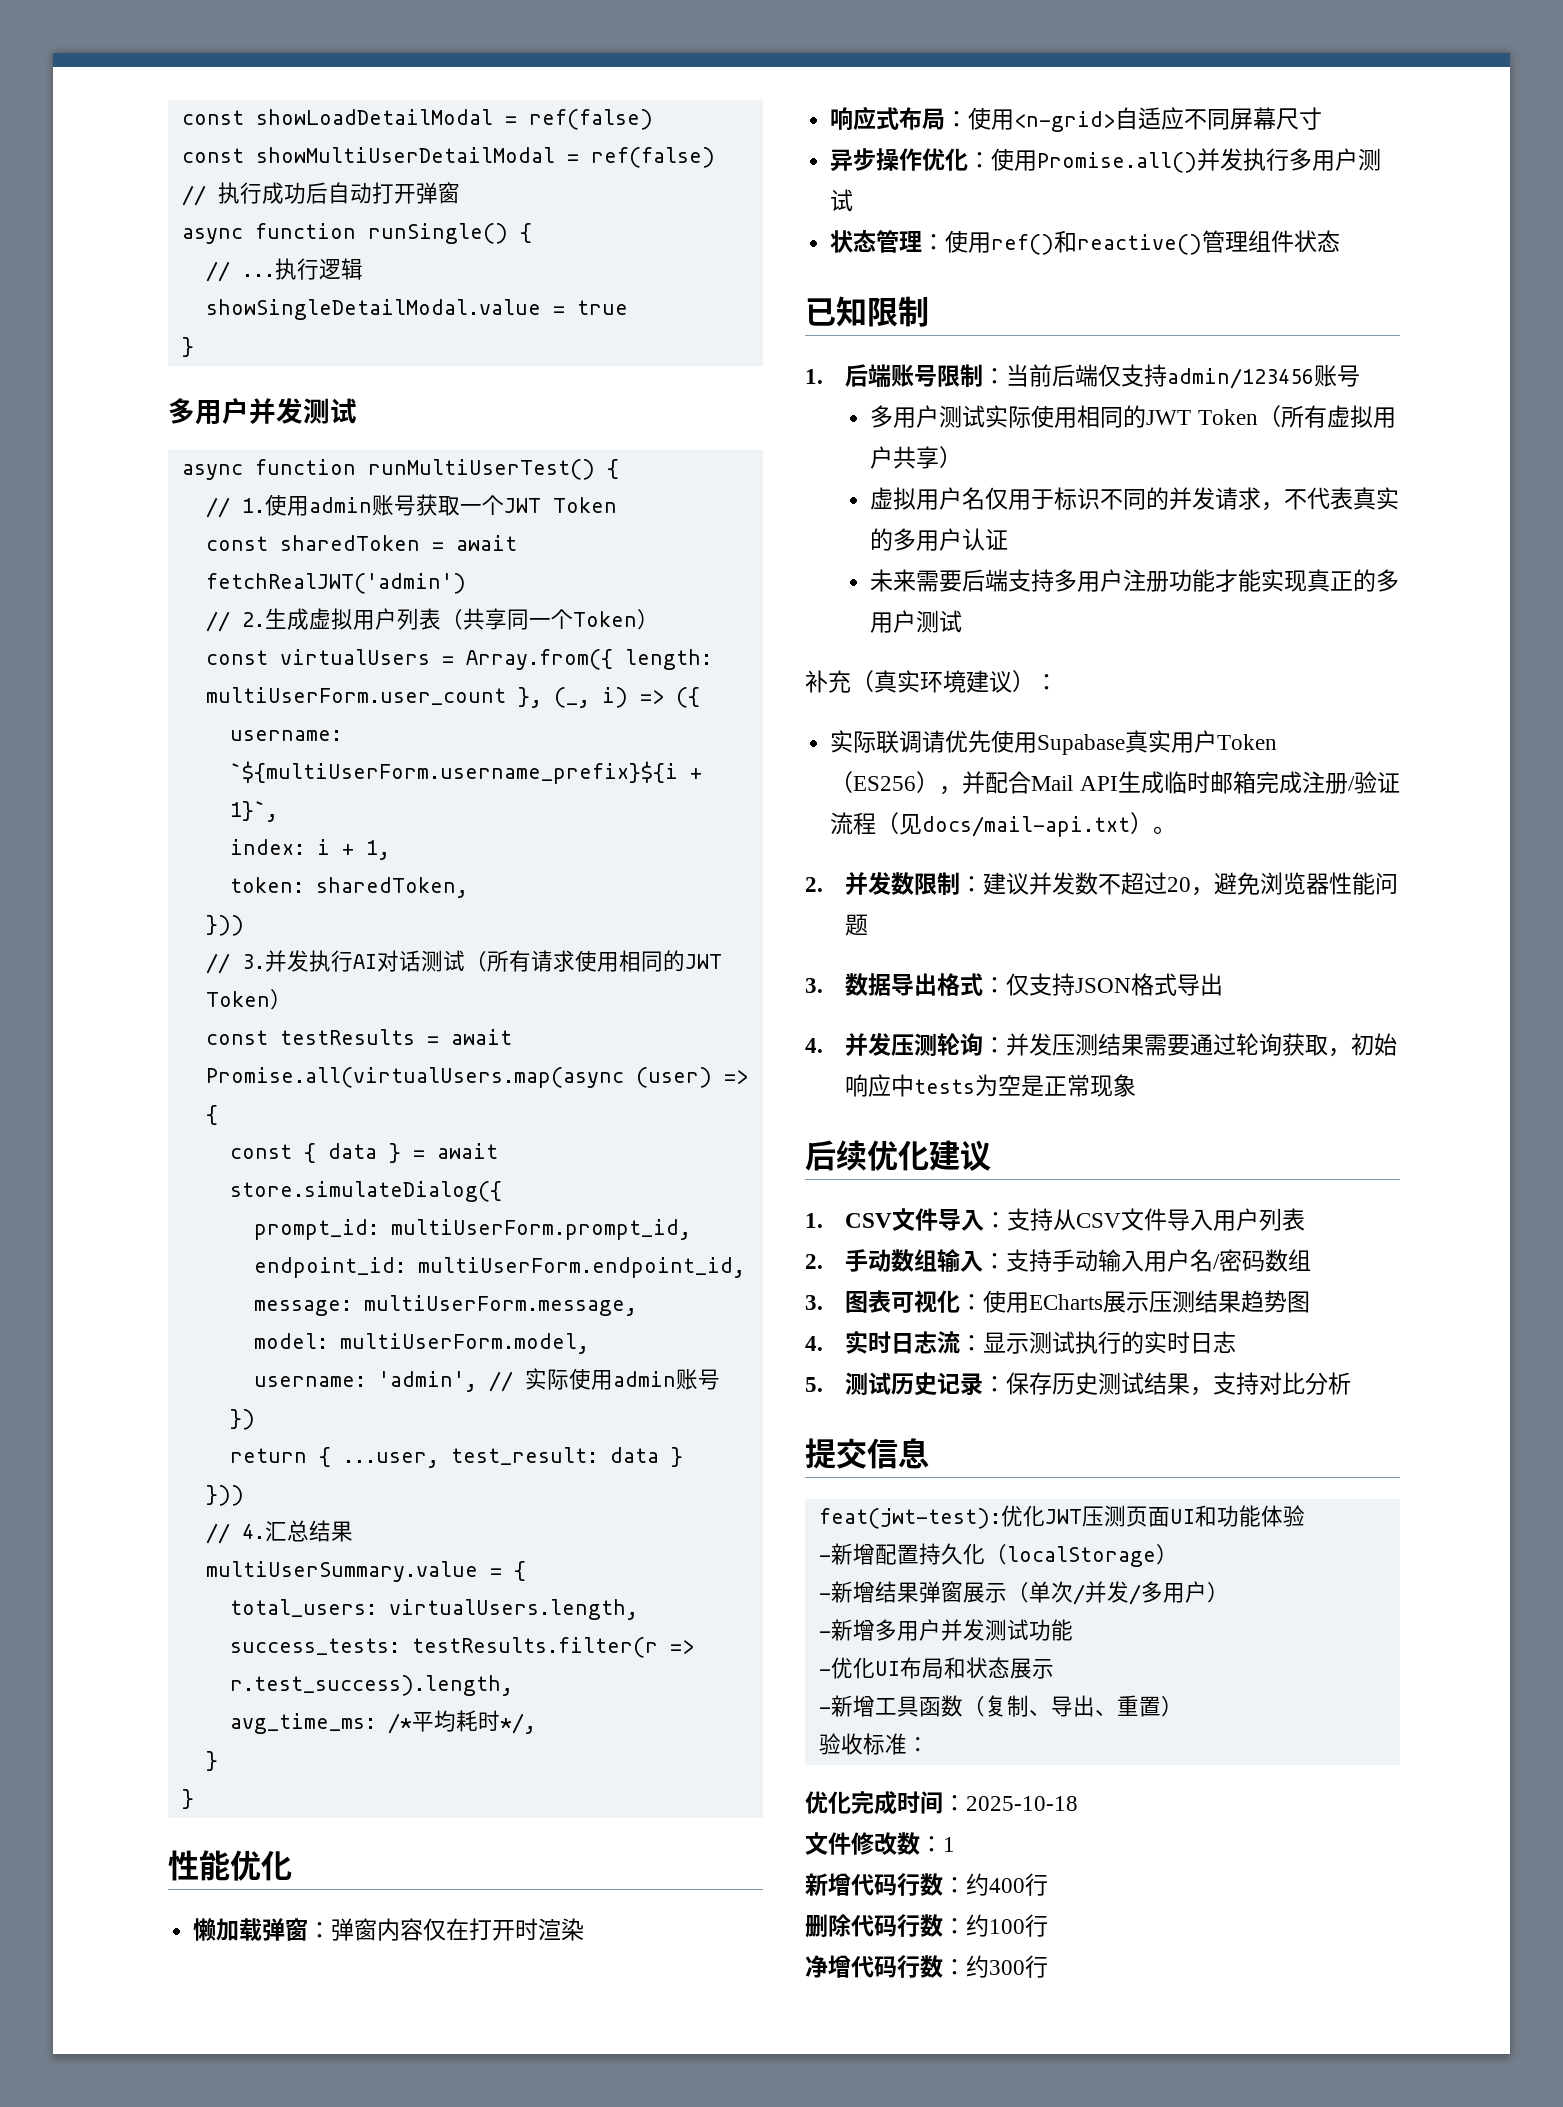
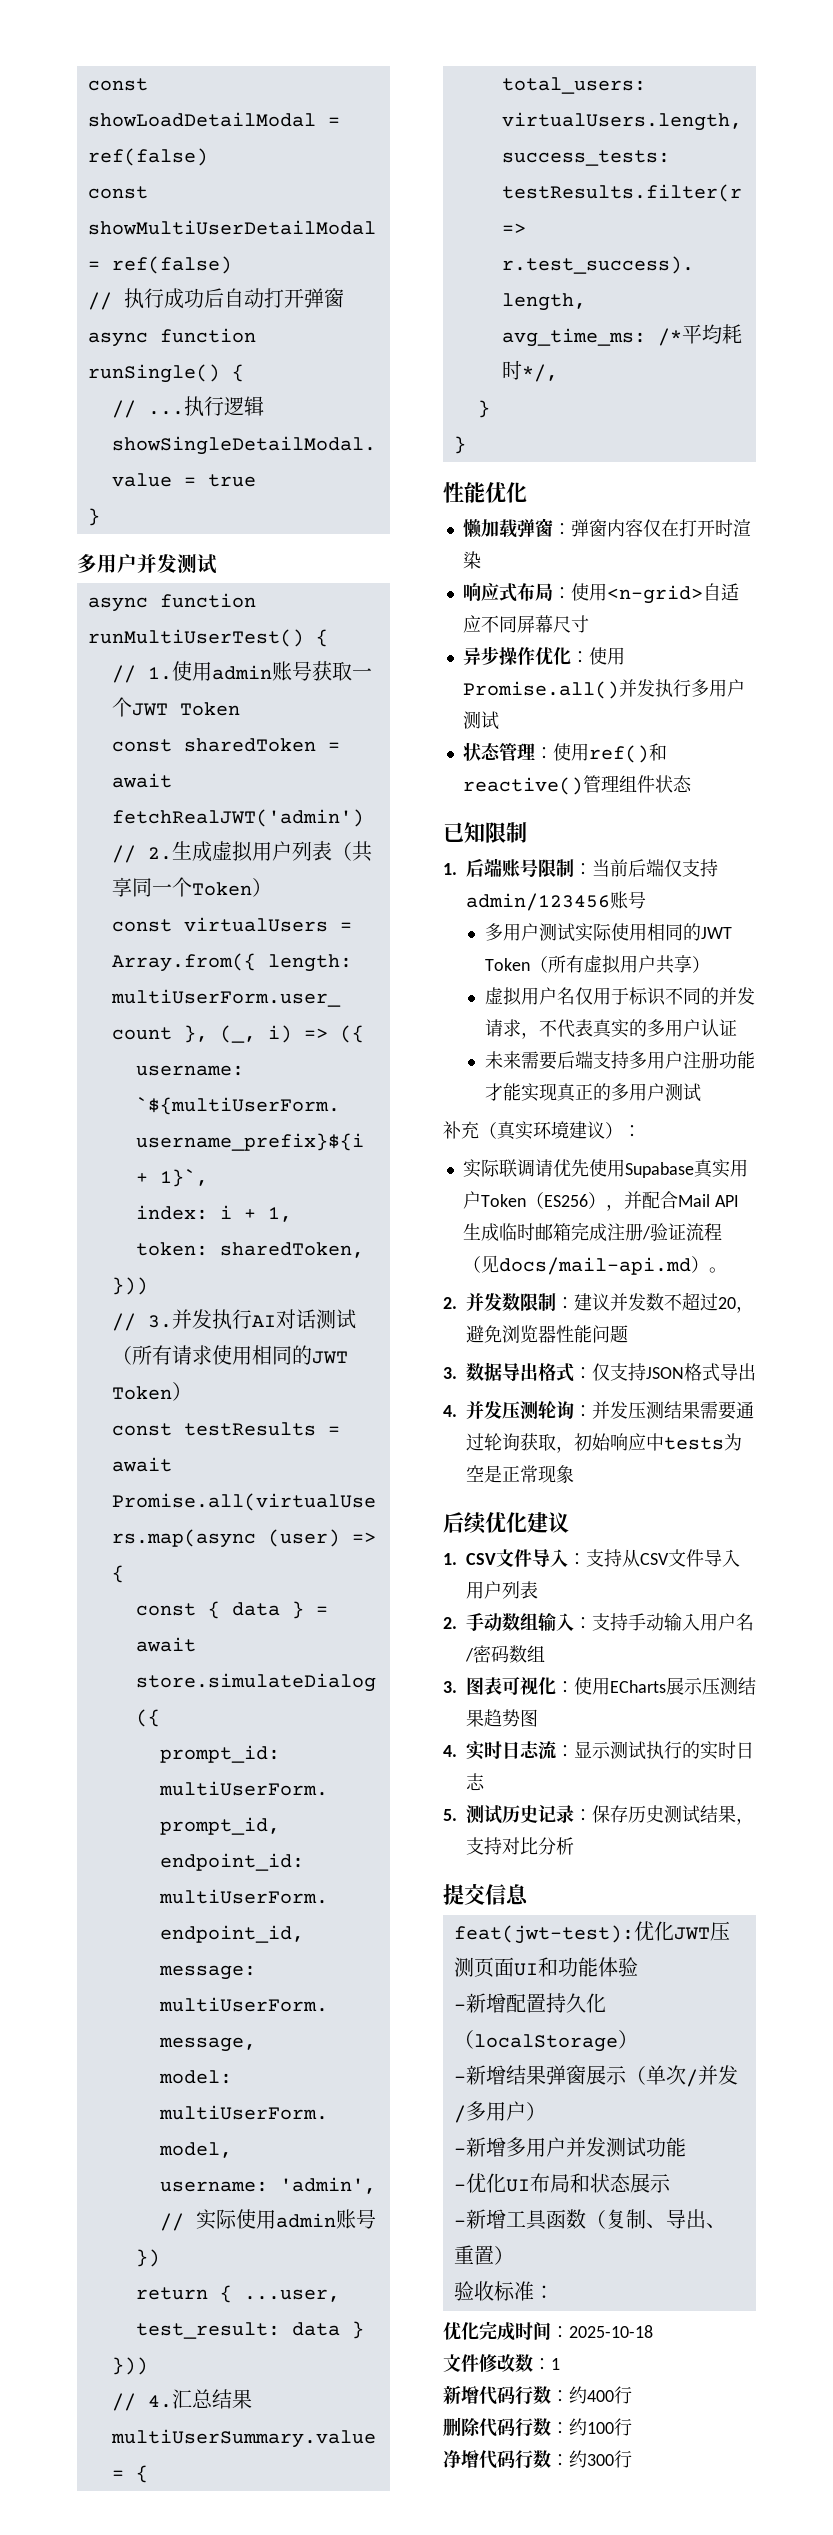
- 实际联调请优先使用Supabase真实用户Token（ES256），并配合Mail API生成临时邮箱完成注册/验证流程（见docs/mail-api.txt）。
+ 实际联调请优先使用Supabase真实用户Token（ES256），并配合Mail API生成临时邮箱完成注册/验证流程（见docs/mail-api.md）。

